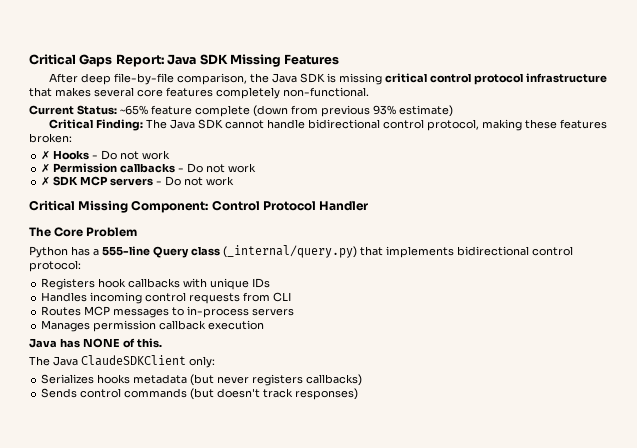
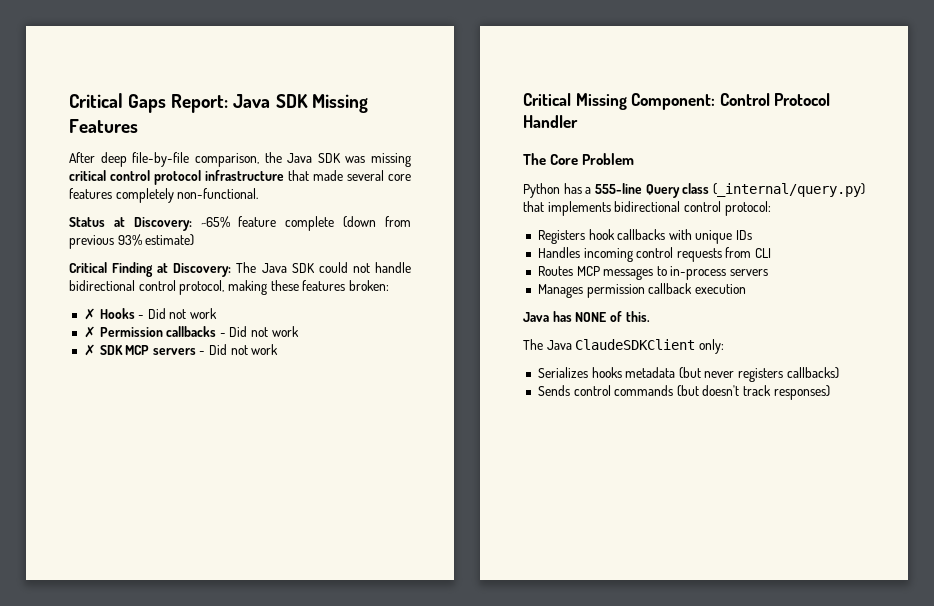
- After deep file-by-file comparison, the Java SDK is missing critical control protocol infrastructure that makes several core features completely non-functional.
+ After deep file-by-file comparison, the Java SDK was missing critical control protocol infrastructure that made several core features completely non-functional.
- Current Status: ~65% feature complete (down from previous 93% estimate)
+ Status at Discovery: ~65% feature complete (down from previous 93% estimate)
- Critical Finding: The Java SDK cannot handle bidirectional control protocol, making these features broken:
+ Critical Finding at Discovery: The Java SDK could not handle bidirectional control protocol, making these features broken:
- ✗ Hooks - Do not work
+ ✗ Hooks - Did not work
- ✗ Permission callbacks - Do not work
+ ✗ Permission callbacks - Did not work
- ✗ SDK MCP servers - Do not work
+ ✗ SDK MCP servers - Did not work

